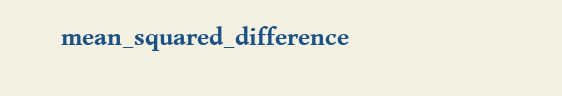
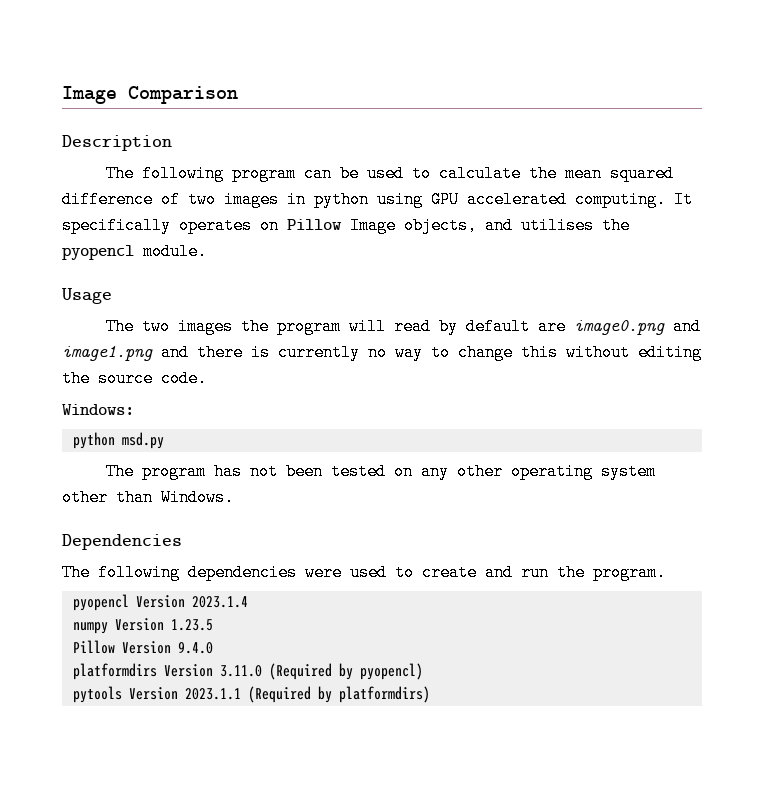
- mean_squared_difference
+ Image Comparison
+ Description
+ The following program can be used to calculate the mean squared difference of two images in python using GPU accelerated computing. It specifically operates on Pillow Image objects, and utilises the pyopencl module.
+ Usage
+ The two images the program will read by default are image0.png and image1.png and there is currently no way to change this without editing the source code.
+ Windows:
+ python msd.py
+ The program has not been tested on any other operating system other than Windows.
+ Dependencies
+ The following dependencies were used to create and run the program.
+ pyopencl Version 2023.1.4
+ numpy Version 1.23.5
+ Pillow Version 9.4.0
+ platformdirs Version 3.11.0 (Required by pyopencl)
+ pytools Version 2023.1.1 (Required by platformdirs)

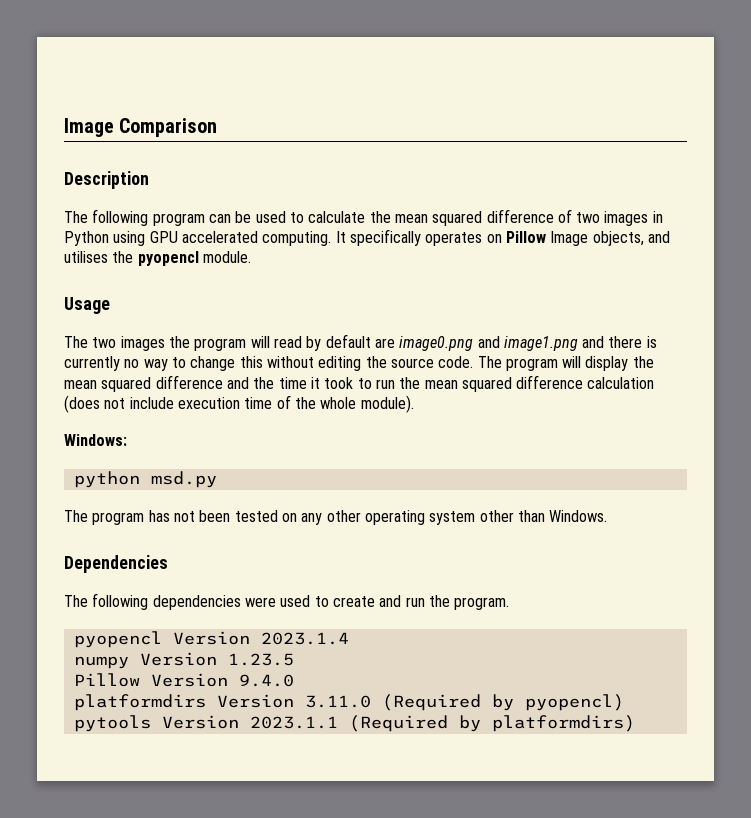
- The following program can be used to calculate the mean squared difference of two images in python using GPU accelerated computing.
+ The following program can be used to calculate the mean squared difference of two images in Python using GPU accelerated computing.
+ The program will display the mean squared difference and the time it took to run the mean squared difference calculation (does not include execution time of the whole module).

